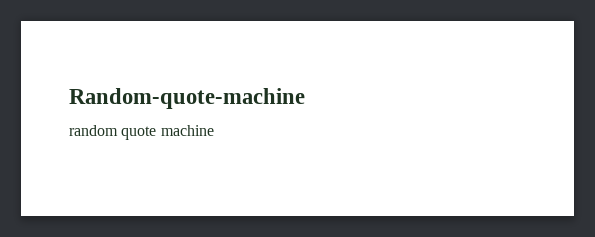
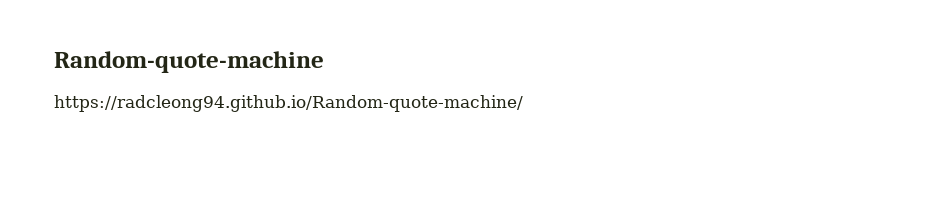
- random quote machine
+ https://radcleong94.github.io/Random-quote-machine/

